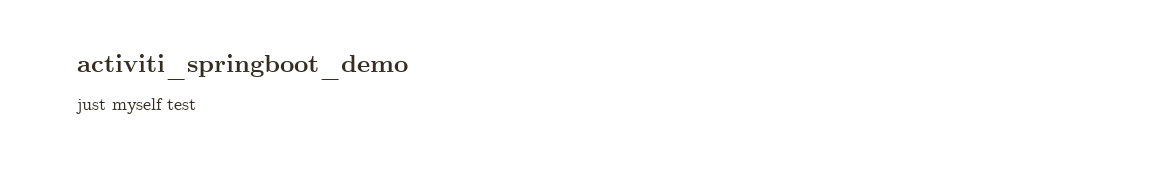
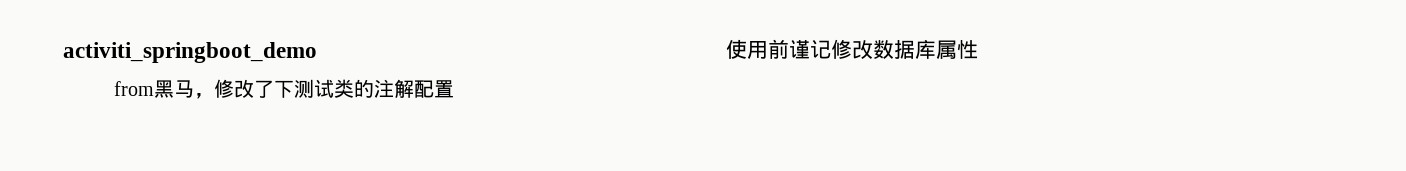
- just myself test
+ from黑马，修改了下测试类的注解配置
+ 使用前谨记修改数据库属性

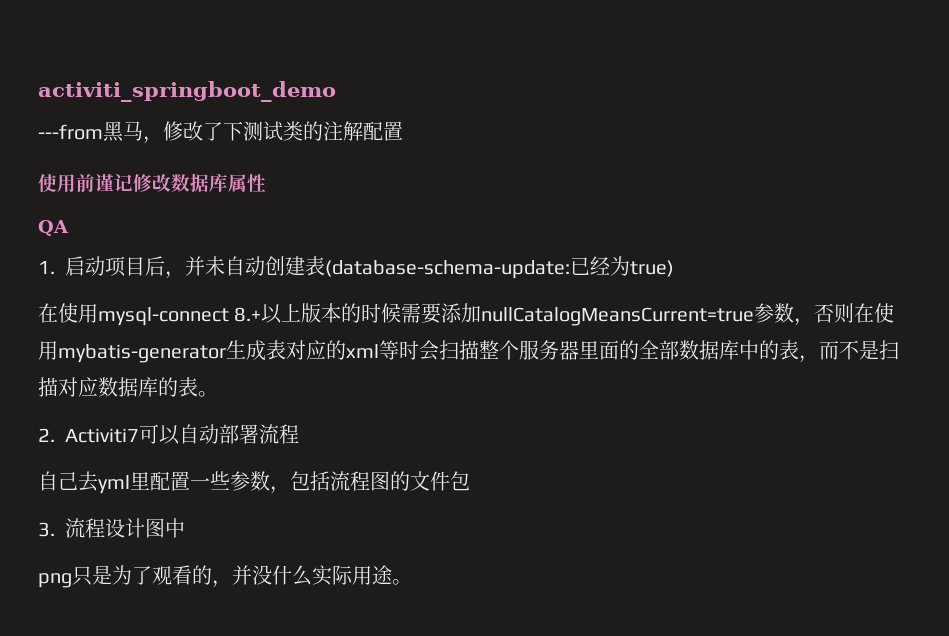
- from黑马，修改了下测试类的注解配置
+ ---from黑马，修改了下测试类的注解配置
+ QA
+ 1.启动项目后，并未自动创建表(database-schema-update:已经为true)
+ 在使用mysql-connect 8.+以上版本的时候需要添加nullCatalogMeansCurrent=true参数，否则在使用mybatis-generator生成表对应的xml等时会扫描整个服务器里面的全部数据库中的表，而不是扫描对应数据库的表。
+ 2. Activiti7可以自动部署流程
+ 自己去yml里配置一些参数，包括流程图的文件包
+ 3.流程设计图中
+ png只是为了观看的，并没什么实际用途。

